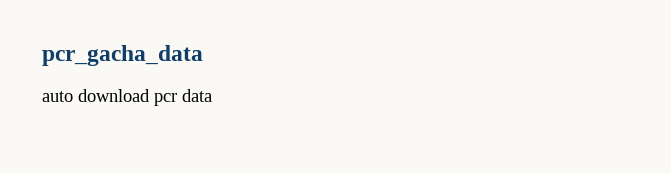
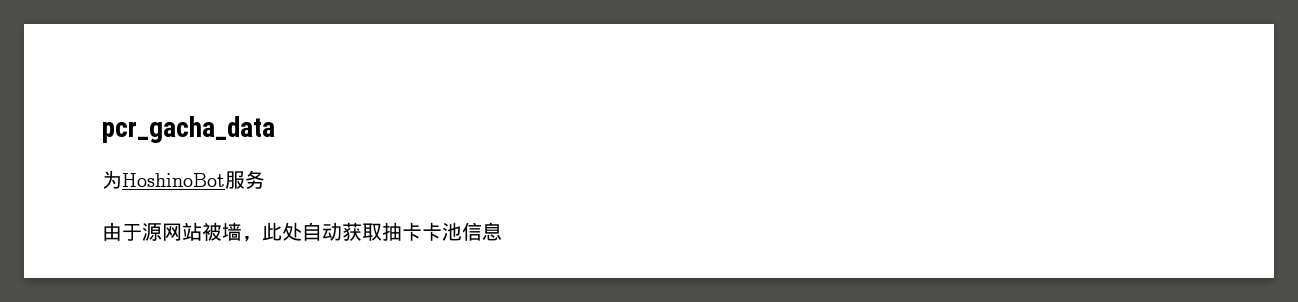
- auto download pcr data
+ 为HoshinoBot服务
+ 由于源网站被墙，此处自动获取抽卡卡池信息

